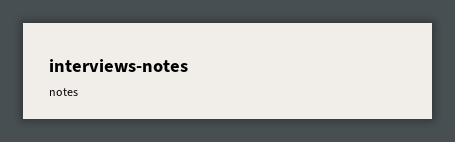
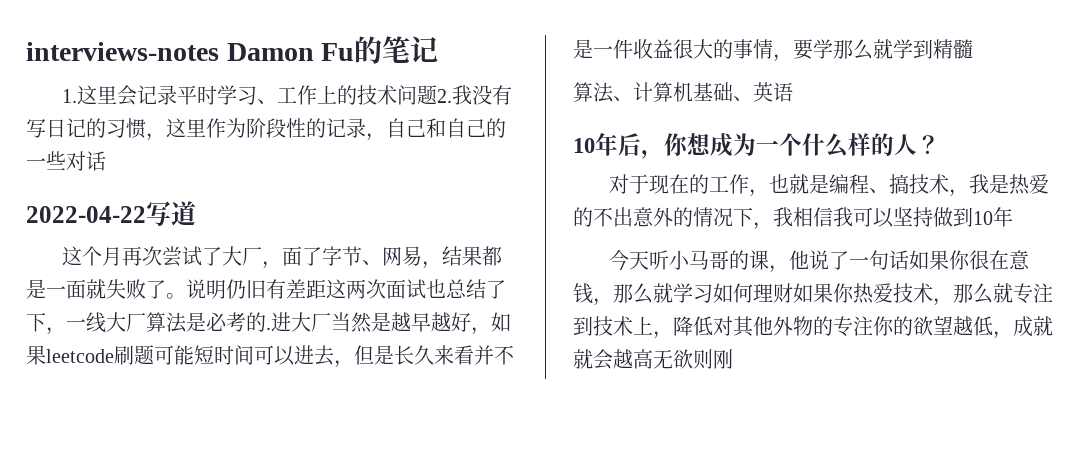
- interviews-notes
- notes
+ interviews-notes Damon Fu的笔记
+ 1.这里会记录平时学习、工作上的技术问题2.我没有写日记的习惯，这里作为阶段性的记录，自己和自己的一些对话
+ 2022-04-22写道
+ 这个月再次尝试了大厂，面了字节、网易，结果都是一面就失败了。说明仍旧有差距这两次面试也总结了下，一线大厂算法是必考的.进大厂当然是越早越好，如果leetcode刷题可能短时间可以进去，但是长久来看并不是一件收益很大的事情，要学那么就学到精髓
+ 算法、计算机基础、英语
+ 10年后，你想成为一个什么样的人？
+ 对于现在的工作，也就是编程、搞技术，我是热爱的不出意外的情况下，我相信我可以坚持做到10年
+ 今天听小马哥的课，他说了一句话如果你很在意钱，那么就学习如何理财如果你热爱技术，那么就专注到技术上，降低对其他外物的专注你的欲望越低，成就就会越高无欲则刚

